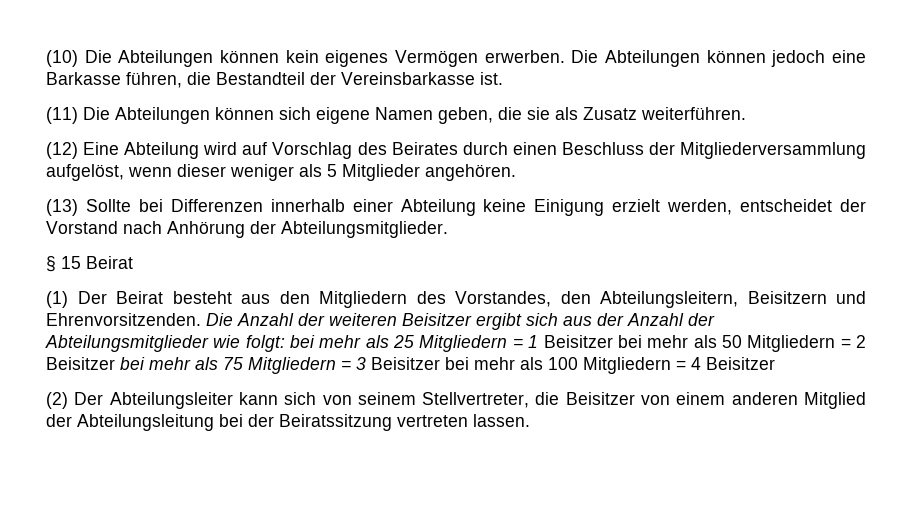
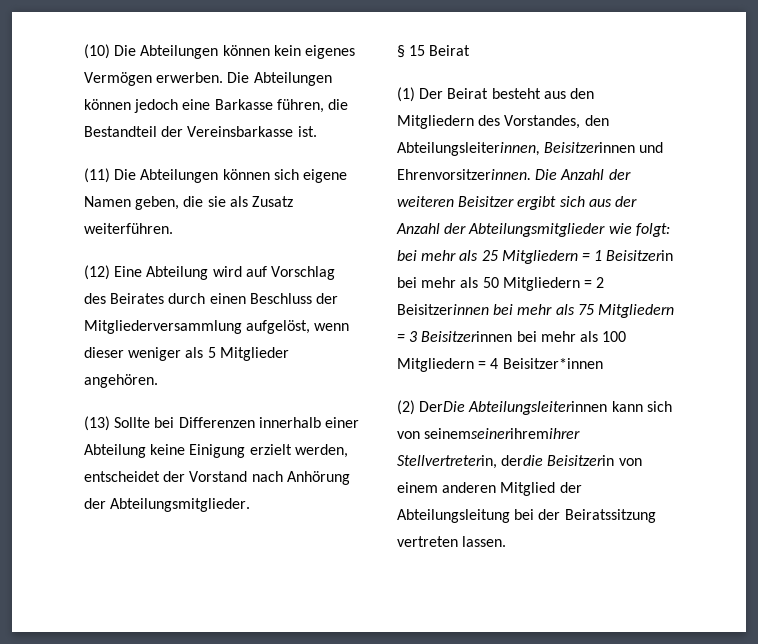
- (1) Der Beirat besteht aus den Mitgliedern des Vorstandes, den Abteilungsleitern, Beisitzern und Ehrenvorsitzenden.
+ (1) Der Beirat besteht aus den Mitgliedern des Vorstandes, den Abteilungsleiterinnen, Beisitzerinnen und Ehrenvorsitzerinnen.
- Die Anzahl der weiteren Beisitzer ergibt sich aus der Anzahl der Abteilungsmitglieder wie folgt: bei mehr als 25 Mitgliedern = 1 Beisitzer bei mehr als 50 Mitgliedern = 2 Beisitzer bei mehr als 75 Mitgliedern = 3 Beisitzer bei mehr als 100 Mitgliedern = 4 Beisitzer
+ Die Anzahl der weiteren Beisitzer ergibt sich aus der Anzahl der Abteilungsmitglieder wie folgt: bei mehr als 25 Mitgliedern = 1 Beisitzerin bei mehr als 50 Mitgliedern = 2 Beisitzerinnen bei mehr als 75 Mitgliedern = 3 Beisitzerinnen bei mehr als 100 Mitgliedern = 4 Beisitzer*innen
- (2) Der Abteilungsleiter kann sich von seinem Stellvertreter, die Beisitzer von einem anderen Mitglied der Abteilungsleitung bei der Beiratssitzung vertreten lassen.
+ (2) DerDie Abteilungsleiterinnen kann sich von seinemseinerihremihrer Stellvertreterin, derdie Beisitzerin von einem anderen Mitglied der Abteilungsleitung bei der Beiratssitzung vertreten lassen.

